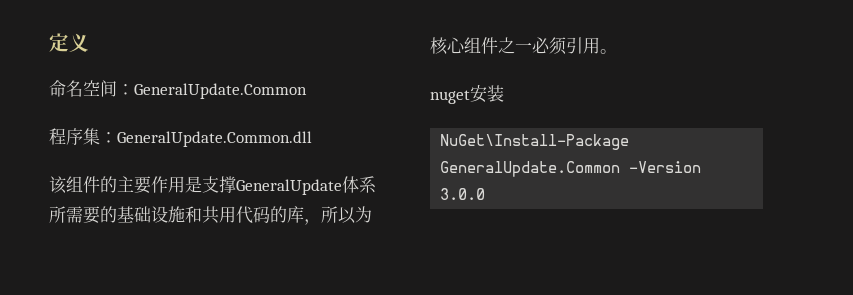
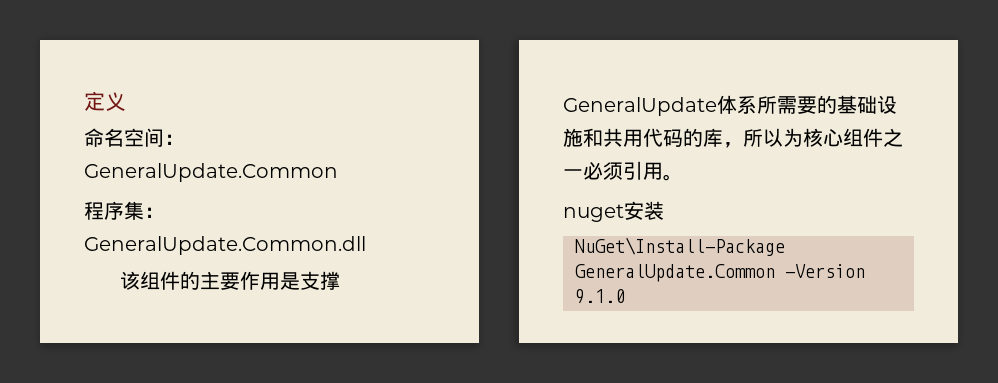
- NuGet\Install-Package GeneralUpdate.Common -Version 3.0.0
+ NuGet\Install-Package GeneralUpdate.Common -Version 9.1.0

